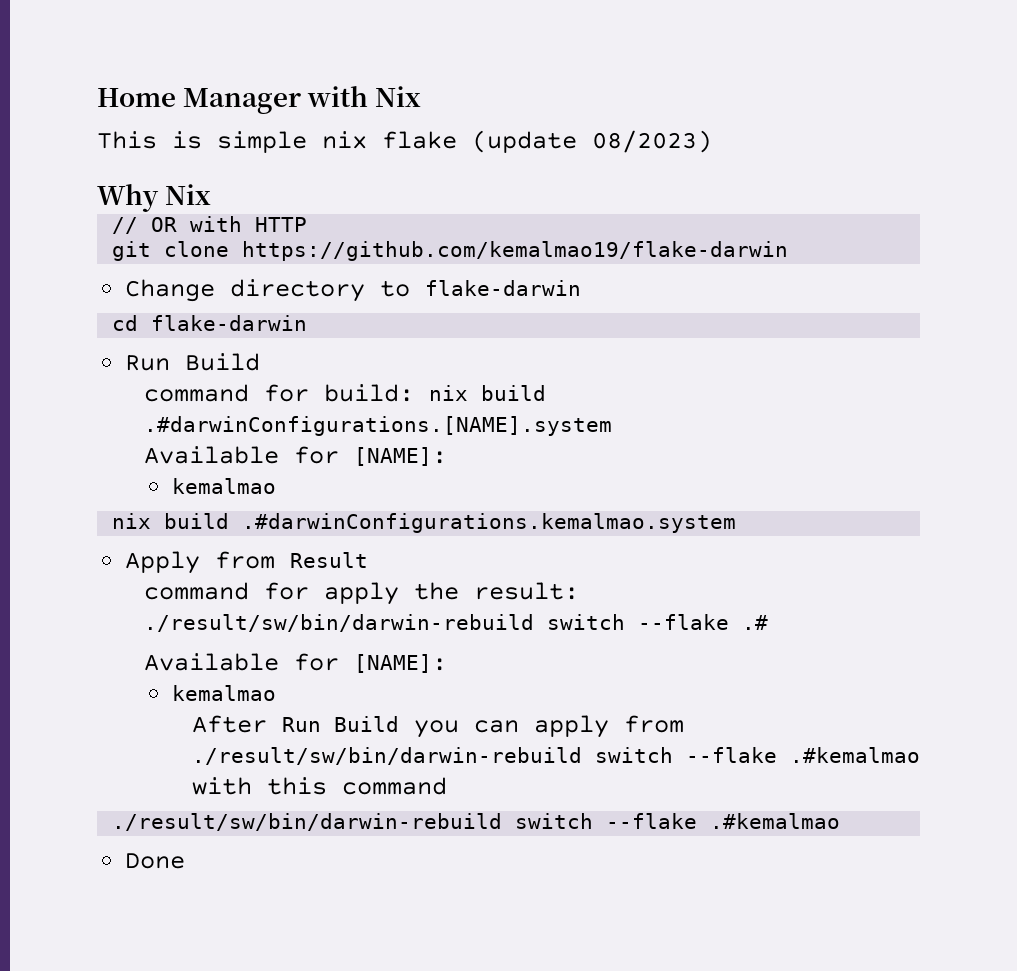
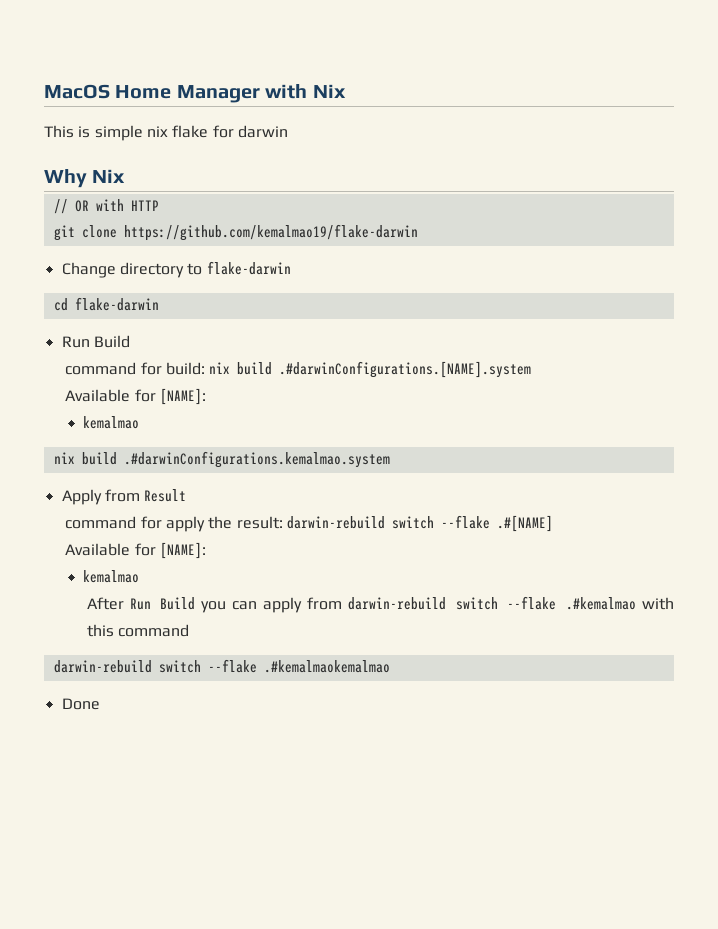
- Home Manager with Nix
+ MacOS Home Manager with Nix
- This is simple nix flake (update 08/2023)
+ This is simple nix flake for darwin
- command for apply the result: ./result/sw/bin/darwin-rebuild switch --flake .#
+ command for apply the result: darwin-rebuild switch --flake .#[NAME]
- After Run Build you can apply from ./result/sw/bin/darwin-rebuild switch --flake .#kemalmao with this command
- ./result/sw/bin/darwin-rebuild switch --flake .#kemalmao
+ After Run Build you can apply from darwin-rebuild switch --flake .#kemalmao with this command
+ darwin-rebuild switch --flake .#kemalmaokemalmao

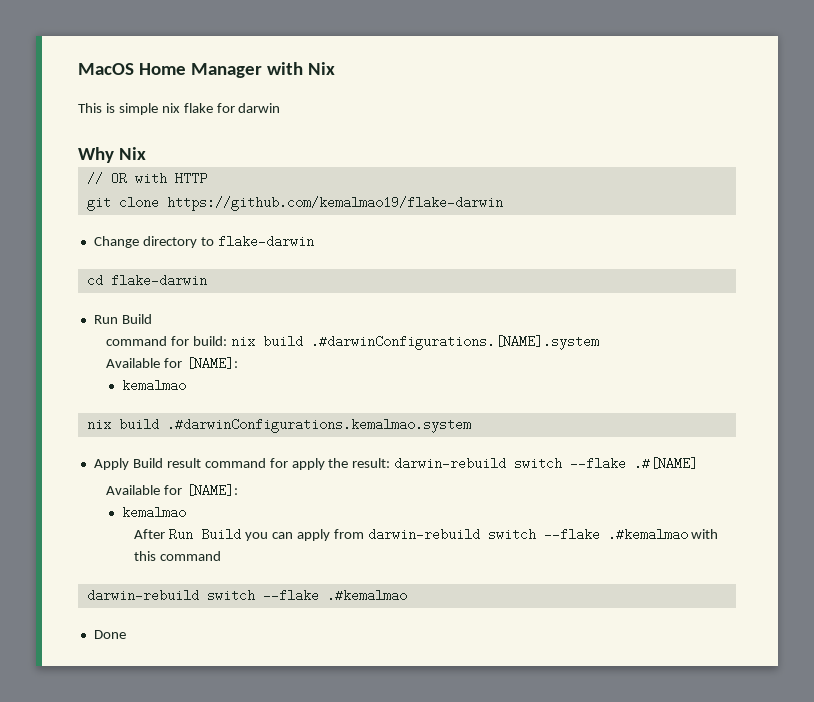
- Apply from Result
- command for apply the result: darwin-rebuild switch --flake .#[NAME]
+ Apply Build result command for apply the result: darwin-rebuild switch --flake .#[NAME]
  After Run Build you can apply from darwin-rebuild switch --flake .#kemalmao with this command
- darwin-rebuild switch --flake .#kemalmaokemalmao
+ darwin-rebuild switch --flake .#kemalmao

